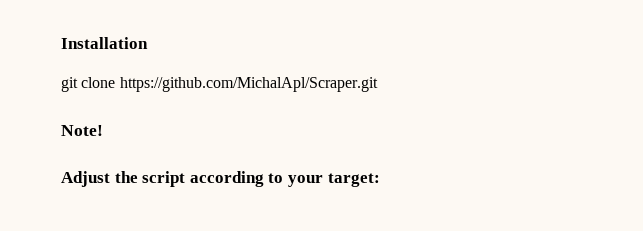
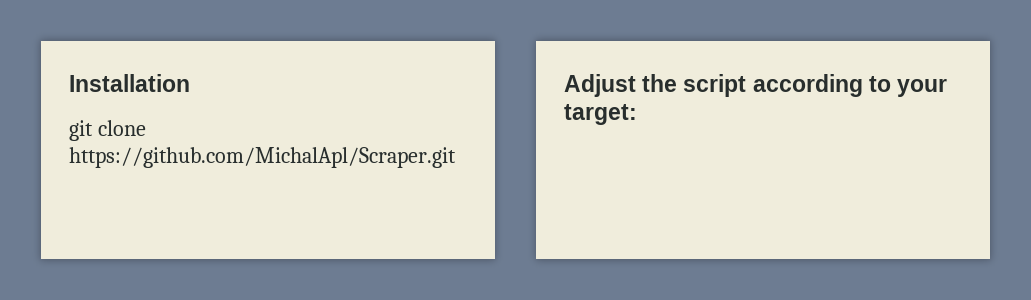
- Note!

